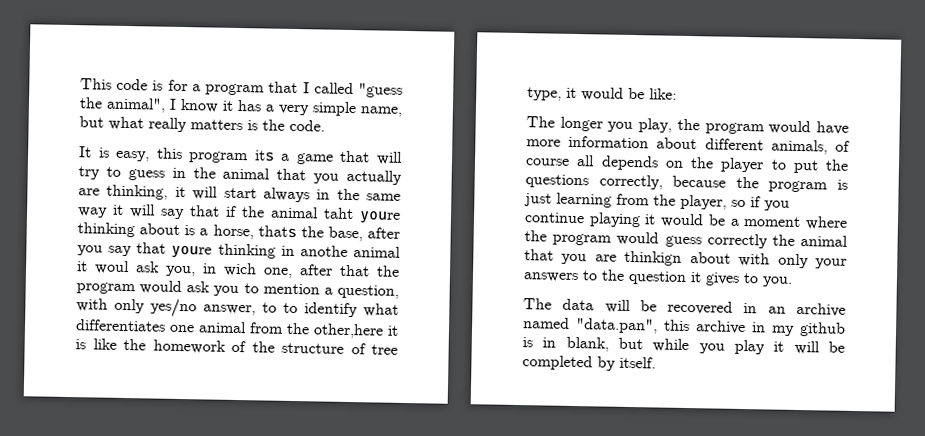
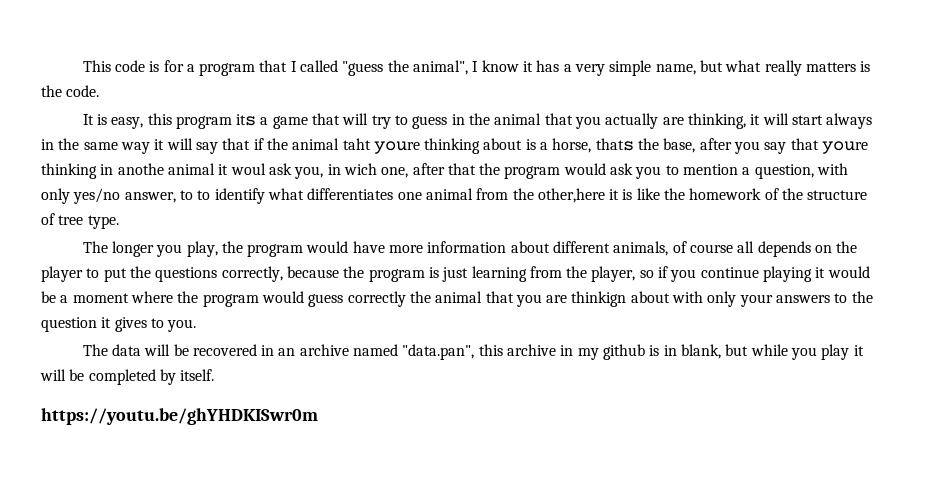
- It is easy, this program its a game that will try to guess in the animal that you actually are thinking, it will start always in the same way it will say that if the animal taht youre thinking about is a horse, thats the base, after you say that youre thinking in anothe animal it woul ask you, in wich one, after that the program would ask you to mention a question, with only yes/no answer, to to identify what differentiates one animal from the other,here it is like the homework of the structure of tree type, it would be like:
+ It is easy, this program its a game that will try to guess in the animal that you actually are thinking, it will start always in the same way it will say that if the animal taht youre thinking about is a horse, thats the base, after you say that youre thinking in anothe animal it woul ask you, in wich one, after that the program would ask you to mention a question, with only yes/no answer, to to identify what differentiates one animal from the other,here it is like the homework of the structure of tree type.
+ https://youtu.be/ghYHDKISwr0m

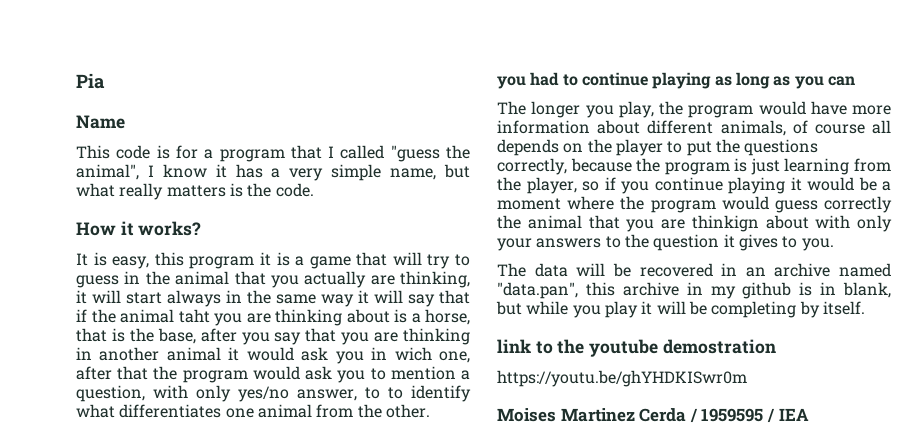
+ Pia
+ Name
+ How it works?
- It is easy, this program its a game that will try to guess in the animal that you actually are thinking, it will start always in the same way it will say that if the animal taht youre thinking about is a horse, thats the base, after you say that youre thinking in anothe animal it woul ask you, in wich one, after that the program would ask you to mention a question, with only yes/no answer, to to identify what differentiates one animal from the other,here it is like the homework of the structure of tree type.
+ It is easy, this program it is a game that will try to guess in the animal that you actually are thinking, it will start always in the same way it will say that if the animal taht you are thinking about is a horse, that is the base, after you say that you are thinking in another animal it would ask you in wich one, after that the program would ask you to mention a question, with only yes/no answer, to to identify what differentiates one animal from the other.
+ you had to continue playing as long as you can
- The data will be recovered in an archive named "data.pan", this archive in my github is in blank, but while you play it will be completed by itself.
+ The data will be recovered in an archive named "data.pan", this archive in my github is in blank, but while you play it will be completing by itself.
+ link to the youtube demostration
  https://youtu.be/ghYHDKISwr0m
+ Moises Martinez Cerda / 1959595 / IEA

